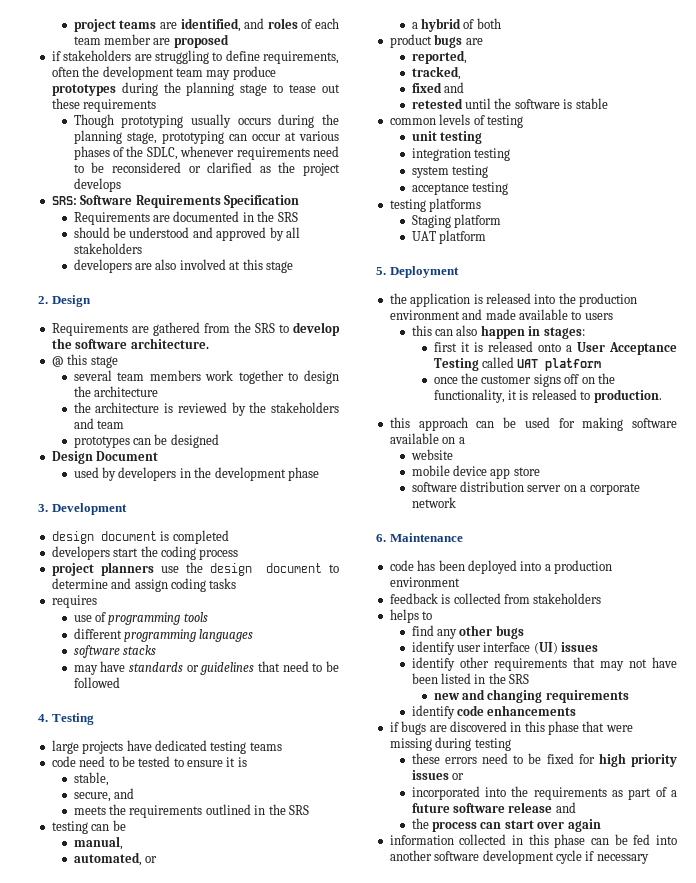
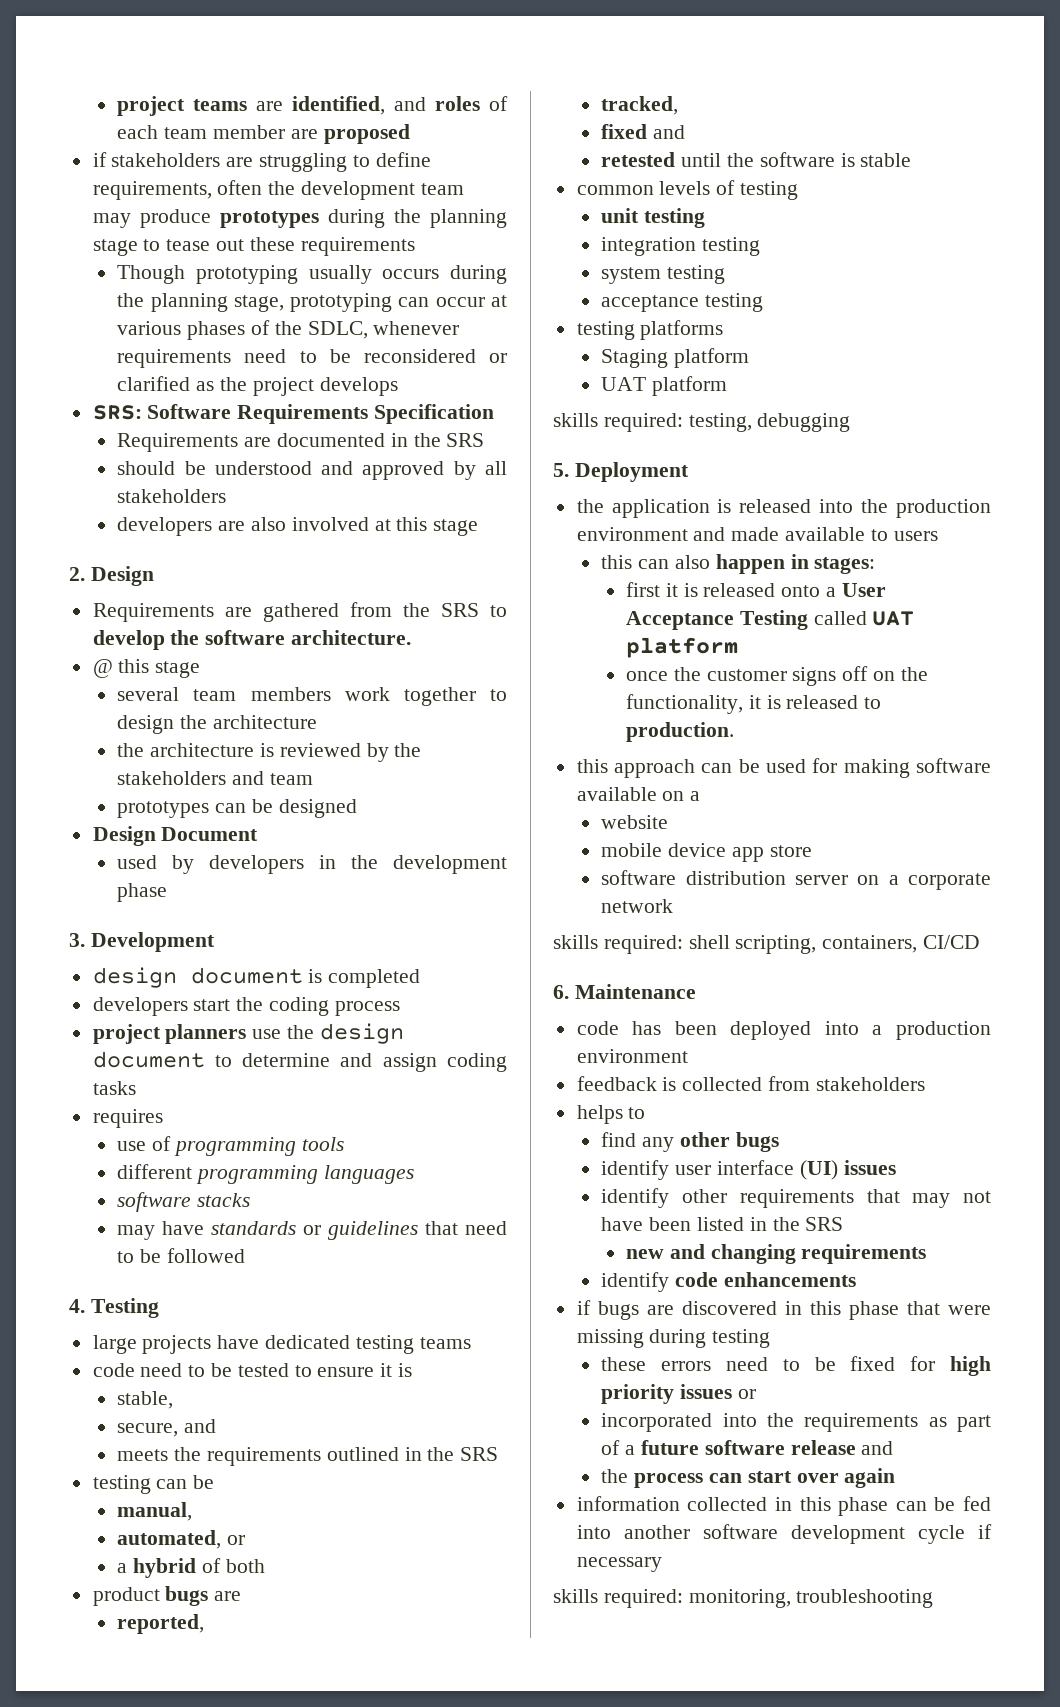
+ skills required: testing, debugging
+ skills required: shell scripting, containers, CI/CD
+ skills required: monitoring, troubleshooting

